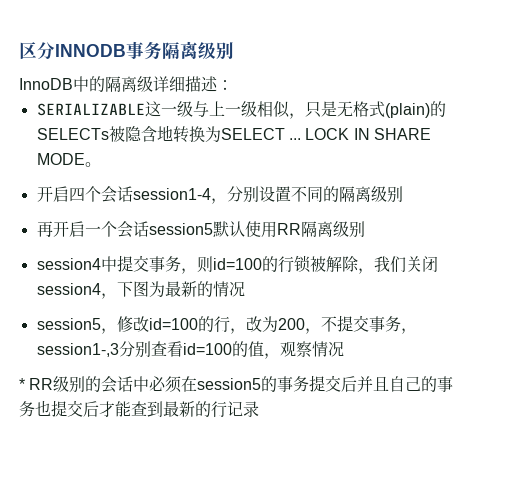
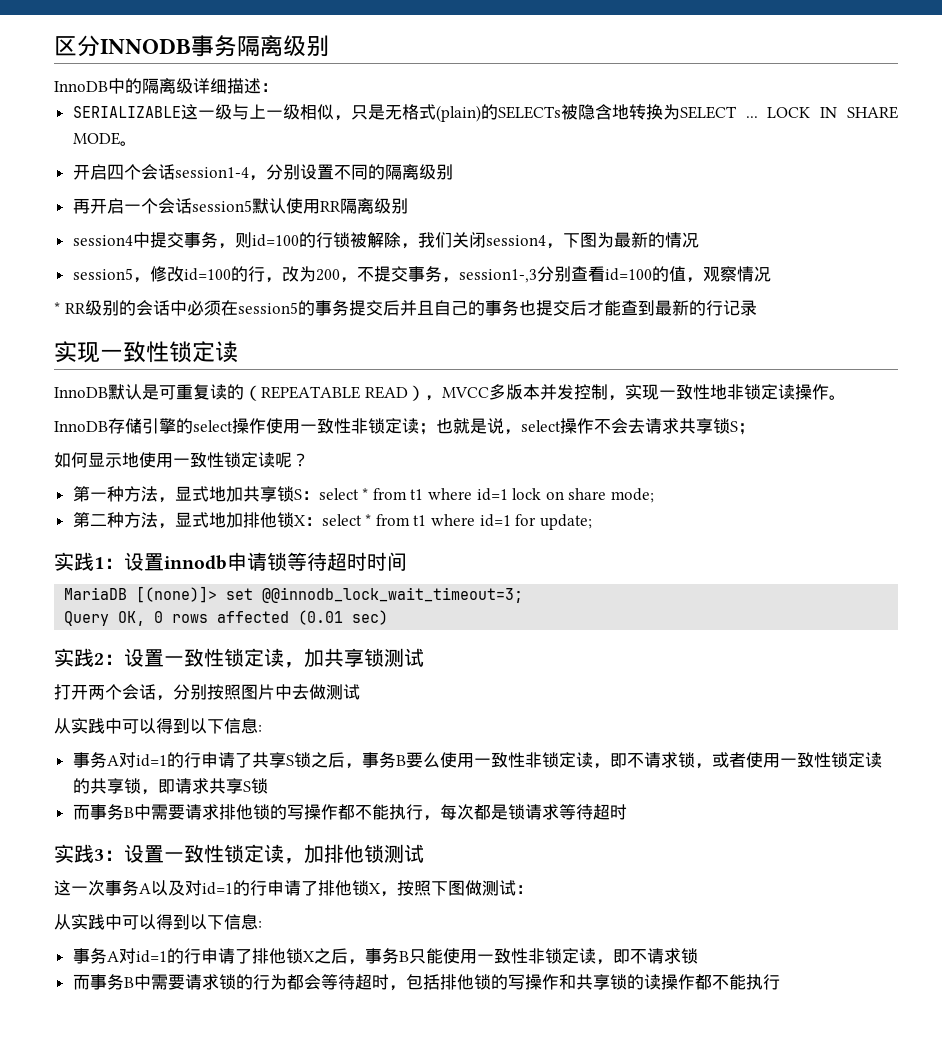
+ 实现一致性锁定读
+ InnoDB默认是可重复读的（REPEATABLE READ），MVCC多版本并发控制，实现一致性地非锁定读操作。
+ InnoDB存储引擎的select操作使用一致性非锁定读；也就是说，select操作不会去请求共享锁S；
+ 如何显示地使用一致性锁定读呢？
+ 第一种方法，显式地加共享锁S：select * from t1 where id=1 lock on share mode;
+ 第二种方法，显式地加排他锁X：select * from t1 where id=1 for update;
+ 实践1：设置innodb申请锁等待超时时间
+ MariaDB [(none)]> set @@innodb_lock_wait_timeout=3;
+ Query OK, 0 rows affected (0.01 sec)
+ 实践2：设置一致性锁定读，加共享锁测试
+ 打开两个会话，分别按照图片中去做测试
+ 从实践中可以得到以下信息:
+ 事务A对id=1的行申请了共享S锁之后，事务B要么使用一致性非锁定读，即不请求锁，或者使用一致性锁定读的共享锁，即请求共享S锁
+ 而事务B中需要请求排他锁的写操作都不能执行，每次都是锁请求等待超时
+ 实践3：设置一致性锁定读，加排他锁测试
+ 这一次事务A以及对id=1的行申请了排他锁X，按照下图做测试：
+ 从实践中可以得到以下信息:
+ 事务A对id=1的行申请了排他锁X之后，事务B只能使用一致性非锁定读，即不请求锁
+ 而事务B中需要请求锁的行为都会等待超时，包括排他锁的写操作和共享锁的读操作都不能执行

